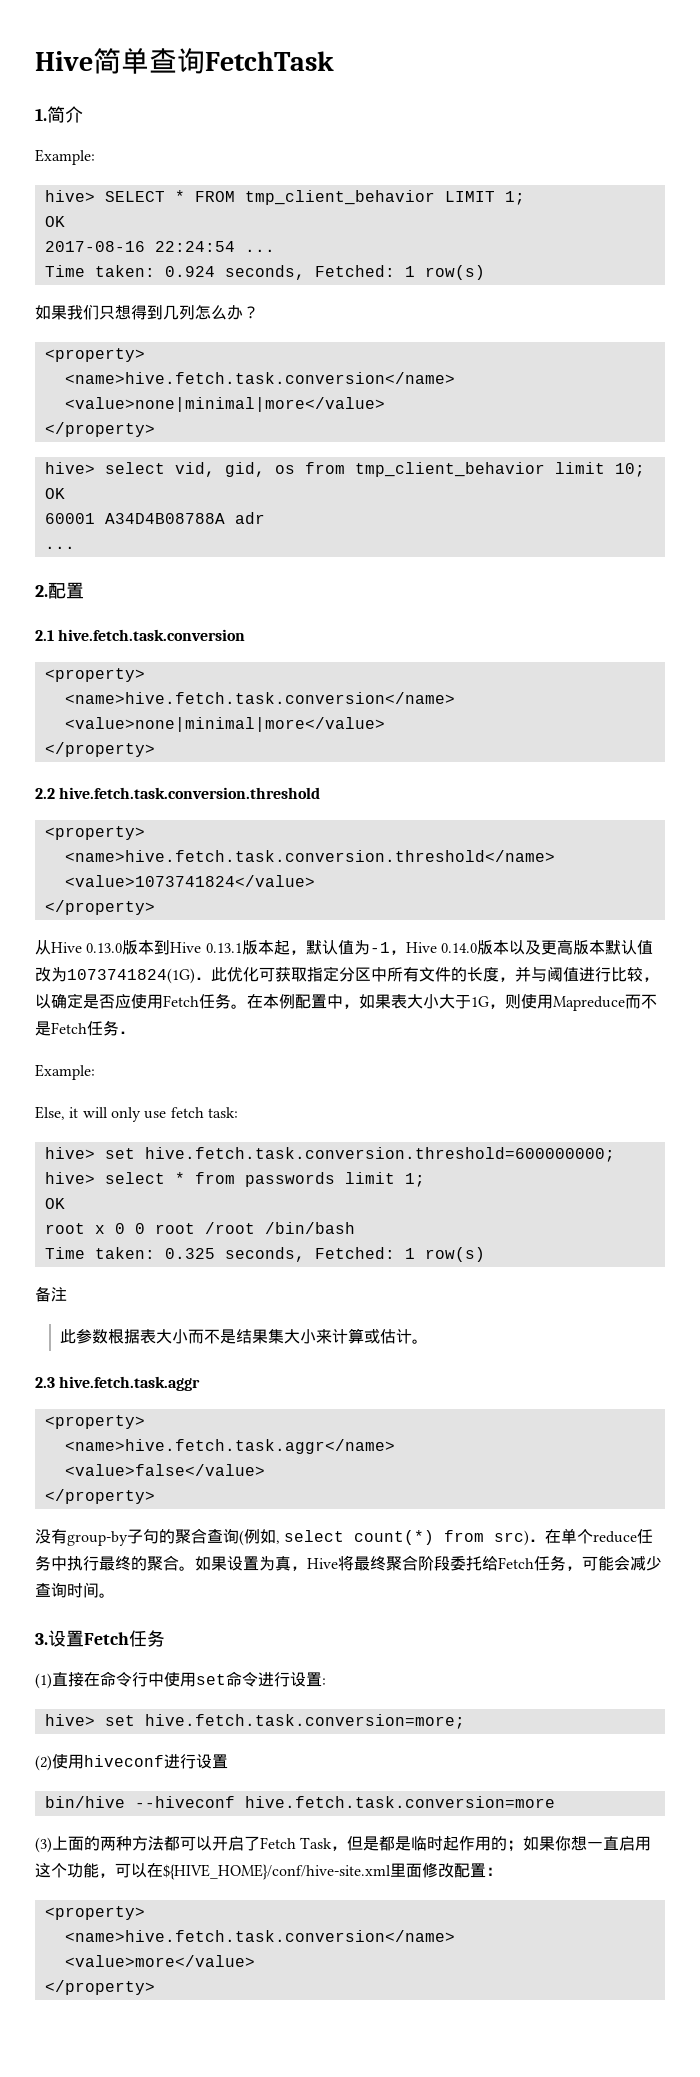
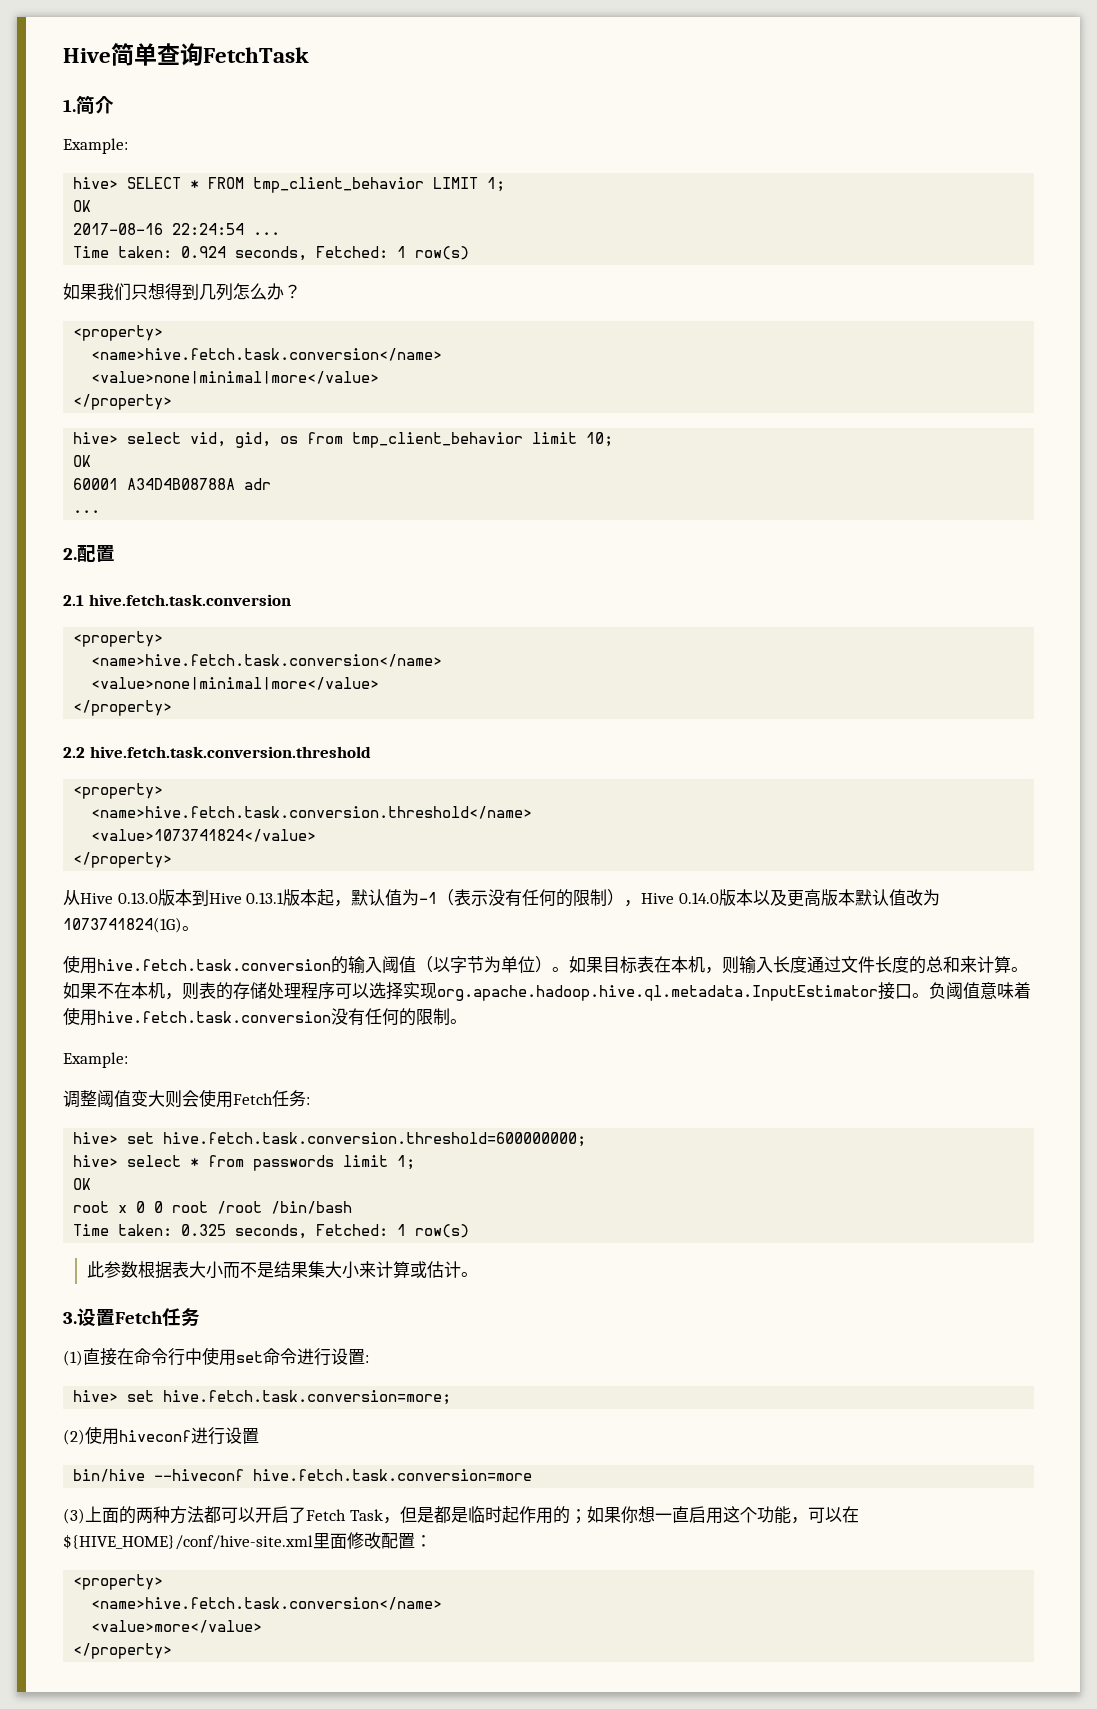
- 从Hive 0.13.0版本到Hive 0.13.1版本起，默认值为-1，Hive 0.14.0版本以及更高版本默认值改为1073741824(1G)．此优化可获取指定分区中所有文件的长度，并与阈值进行比较，以确定是否应使用Fetch任务。在本例配置中，如果表大小大于1G，则使用Mapreduce而不是Fetch任务．
+ 从Hive 0.13.0版本到Hive 0.13.1版本起，默认值为-1（表示没有任何的限制），Hive 0.14.0版本以及更高版本默认值改为1073741824(1G)。
+ 使用hive.fetch.task.conversion的输入阈值（以字节为单位）。如果目标表在本机，则输入长度通过文件长度的总和来计算。如果不在本机，则表的存储处理程序可以选择实现org.apache.hadoop.hive.ql.metadata.InputEstimator接口。负阈值意味着使用hive.fetch.task.conversion没有任何的限制。
  Example:
- Else, it will only use fetch task:
+ 调整阈值变大则会使用Fetch任务:
- 备注
- 2.3 hive.fetch.task.aggr
- <property>
- <name>hive.fetch.task.aggr</name>
- <value>false</value>
- </property>
- 没有group-by子句的聚合查询(例如, select count(*) from src)．在单个reduce任务中执行最终的聚合。如果设置为真，Hive将最终聚合阶段委托给Fetch任务，可能会减少查询时间。

